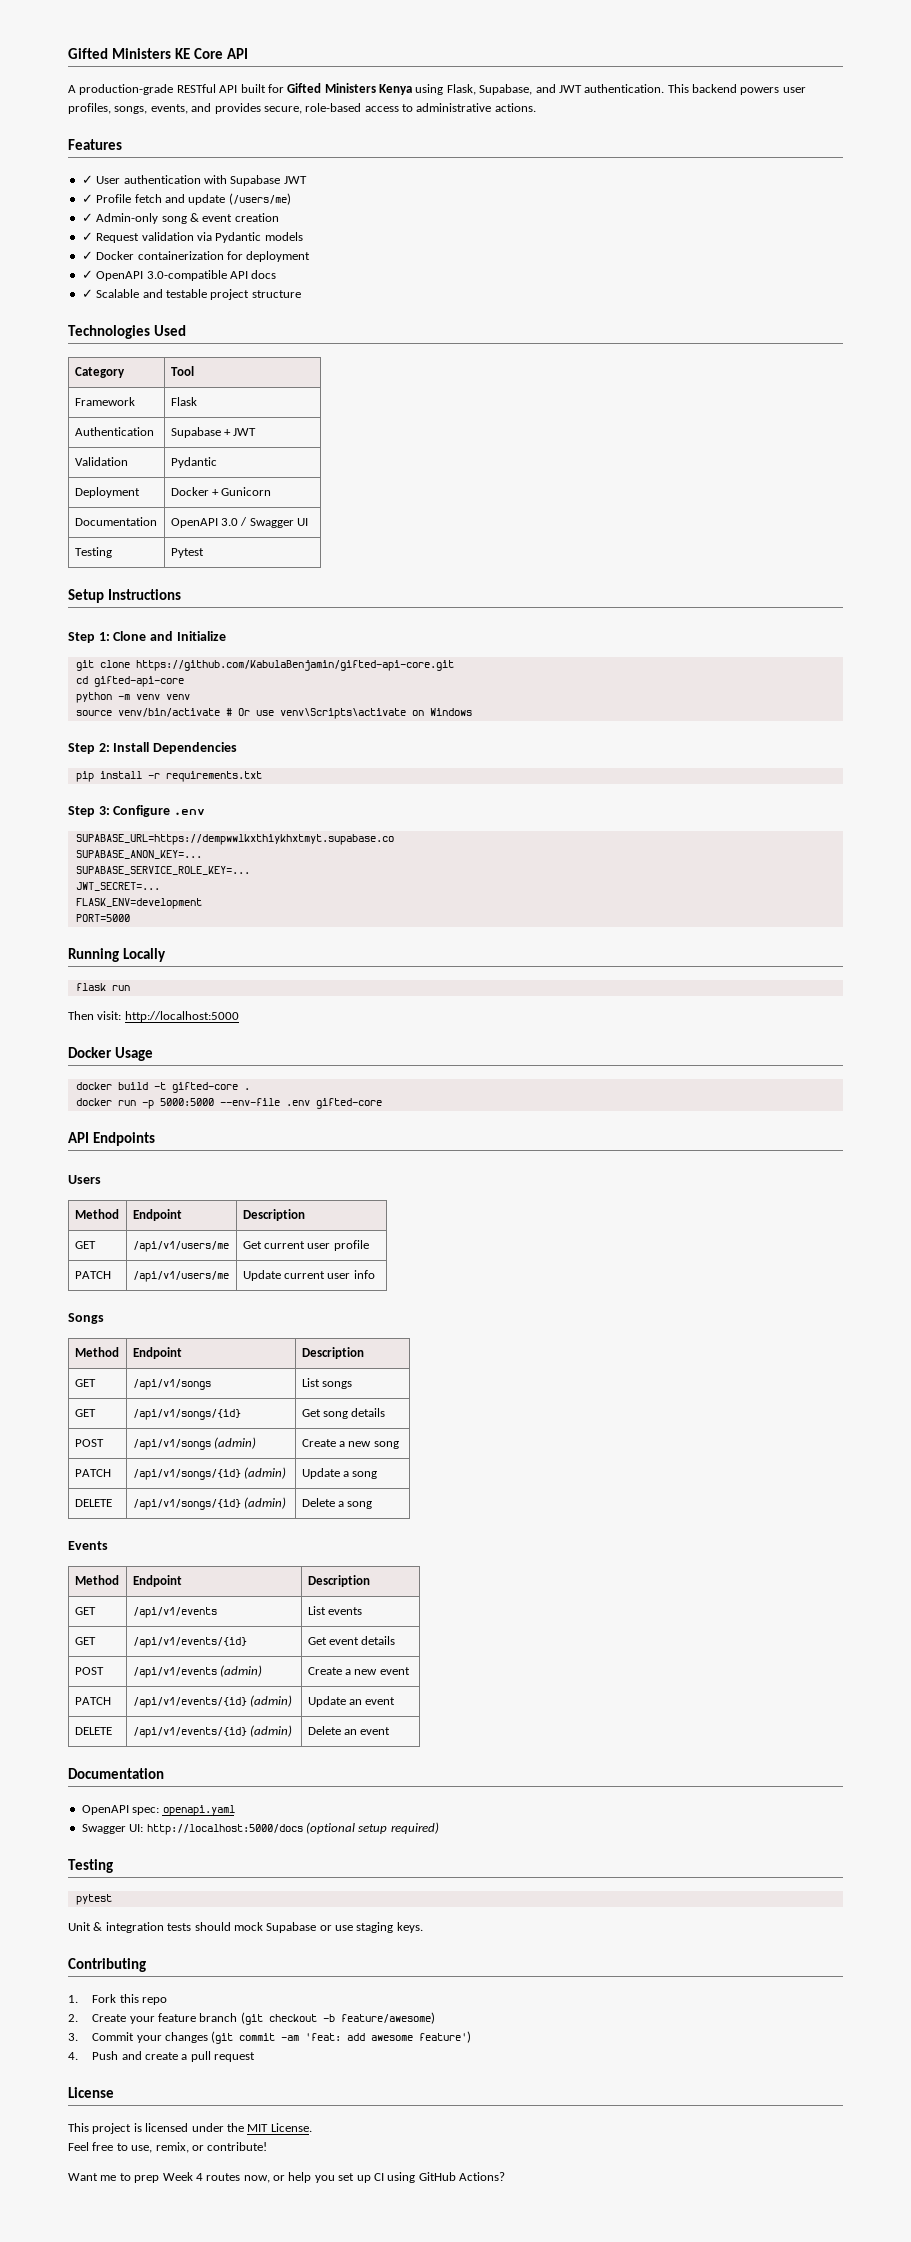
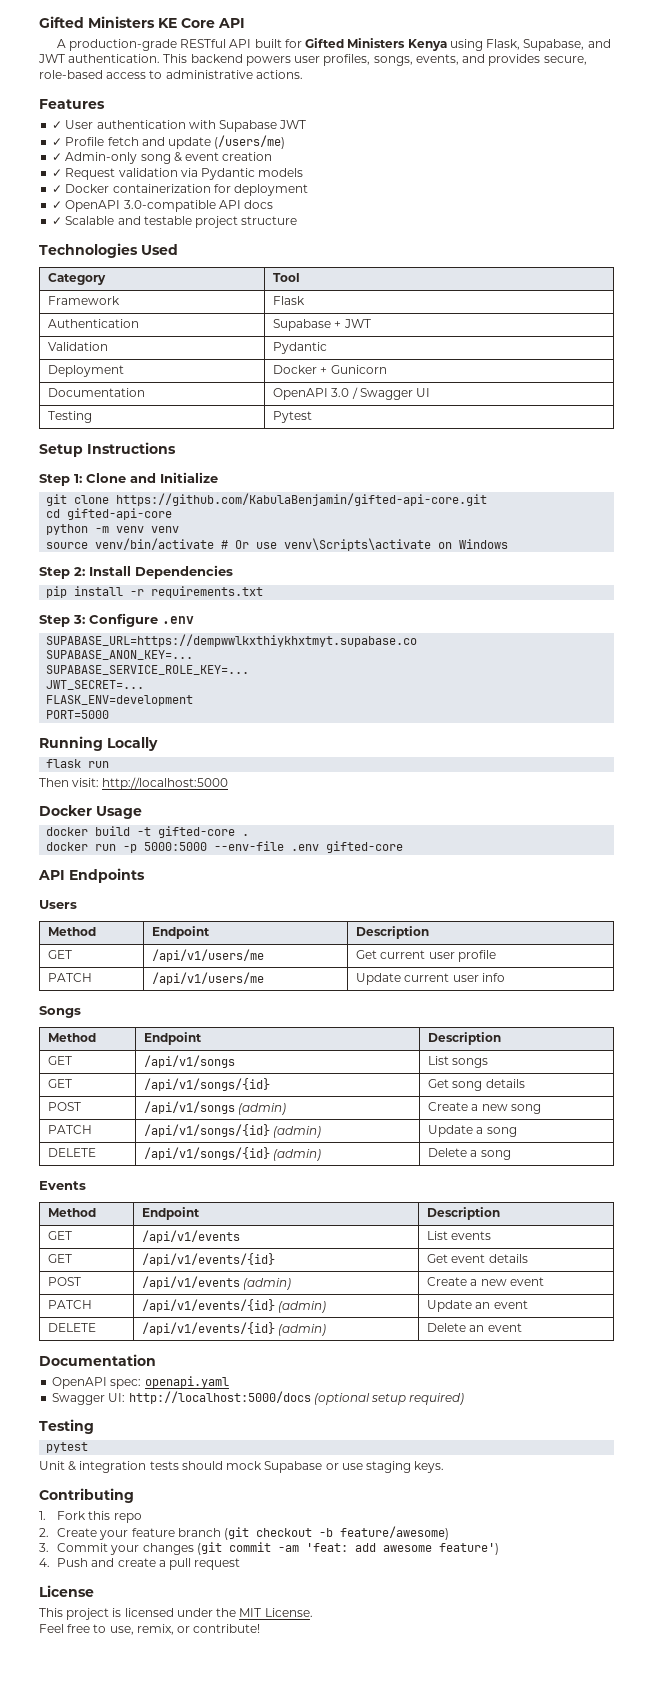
- Want me to prep Week 4 routes now, or help you set up CI using GitHub Actions?

